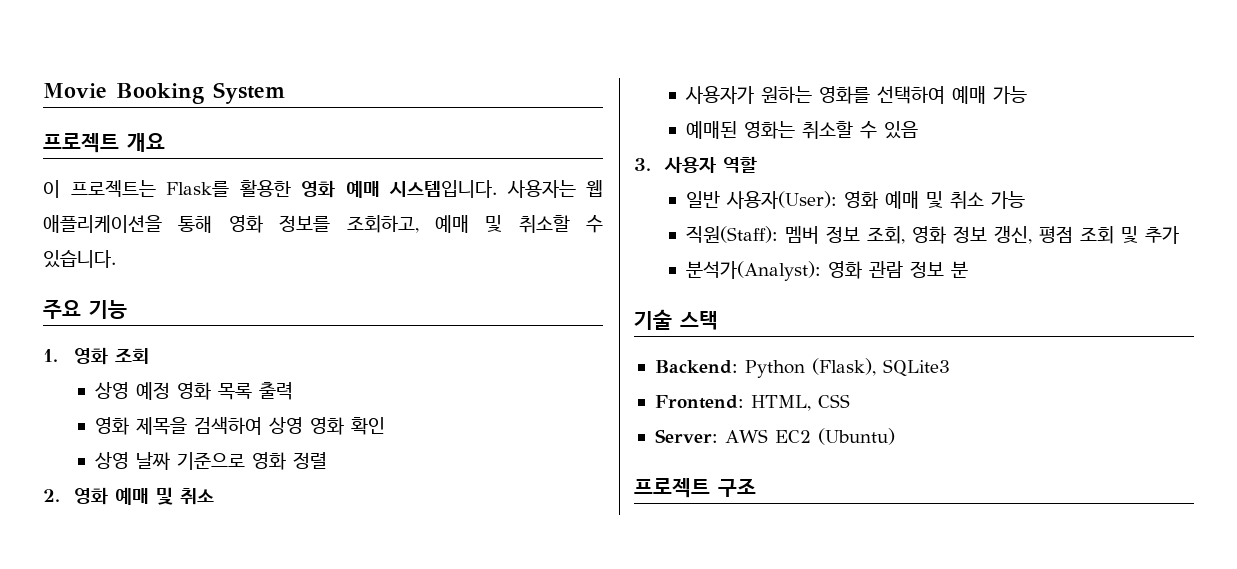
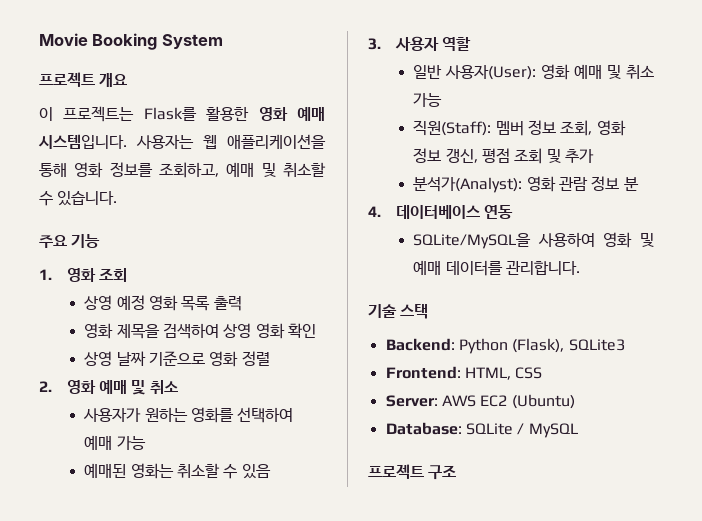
+ 4. 데이터베이스 연동
+ SQLite/MySQL을 사용하여 영화 및 예매 데이터를 관리합니다.
+ Database: SQLite / MySQL

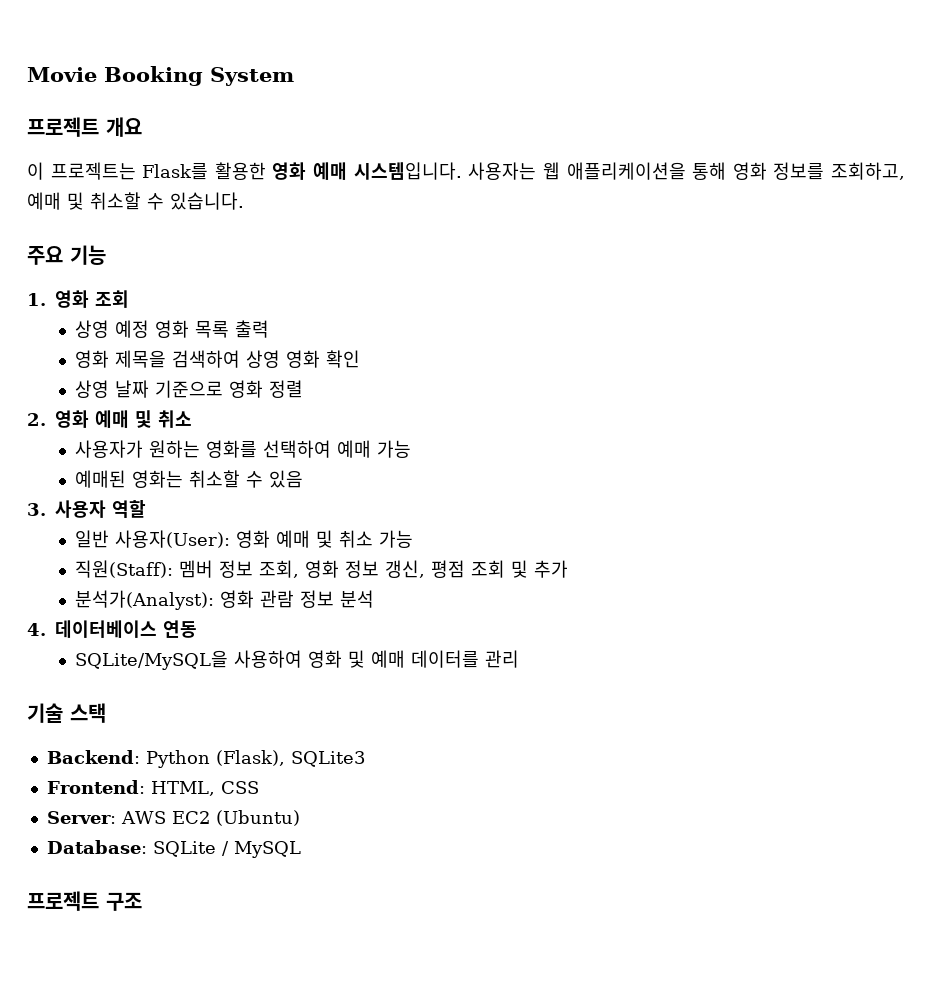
- 분석가(Analyst): 영화 관람 정보 분
+ 분석가(Analyst): 영화 관람 정보 분석
- SQLite/MySQL을 사용하여 영화 및 예매 데이터를 관리합니다.
+ SQLite/MySQL을 사용하여 영화 및 예매 데이터를 관리

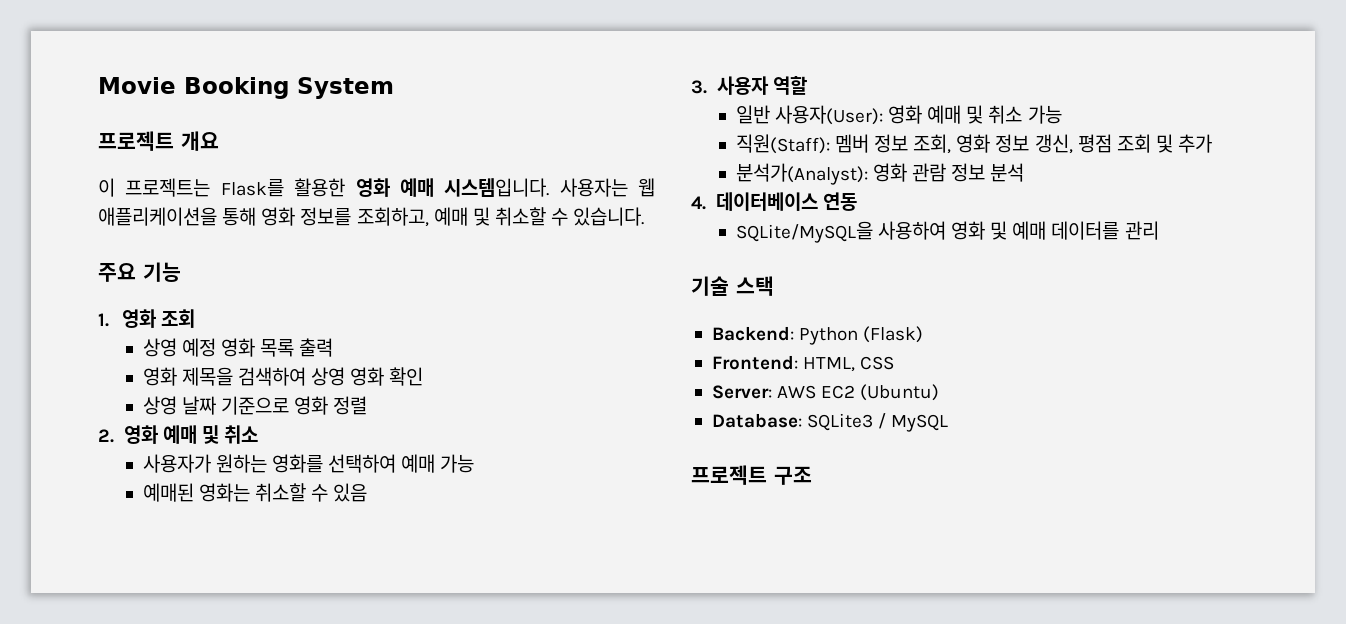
- Backend: Python (Flask), SQLite3
+ Backend: Python (Flask)
- Database: SQLite / MySQL
+ Database: SQLite3 / MySQL

